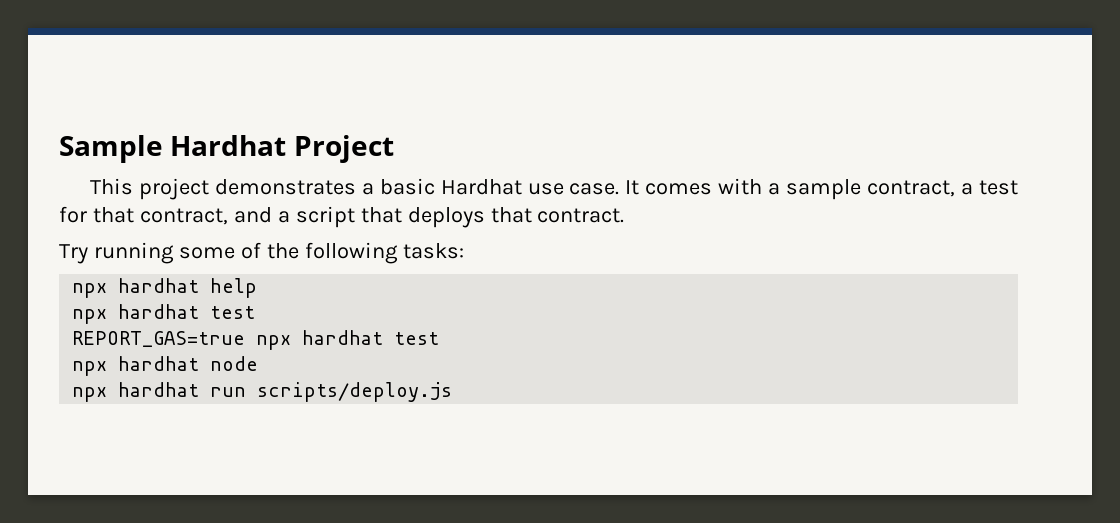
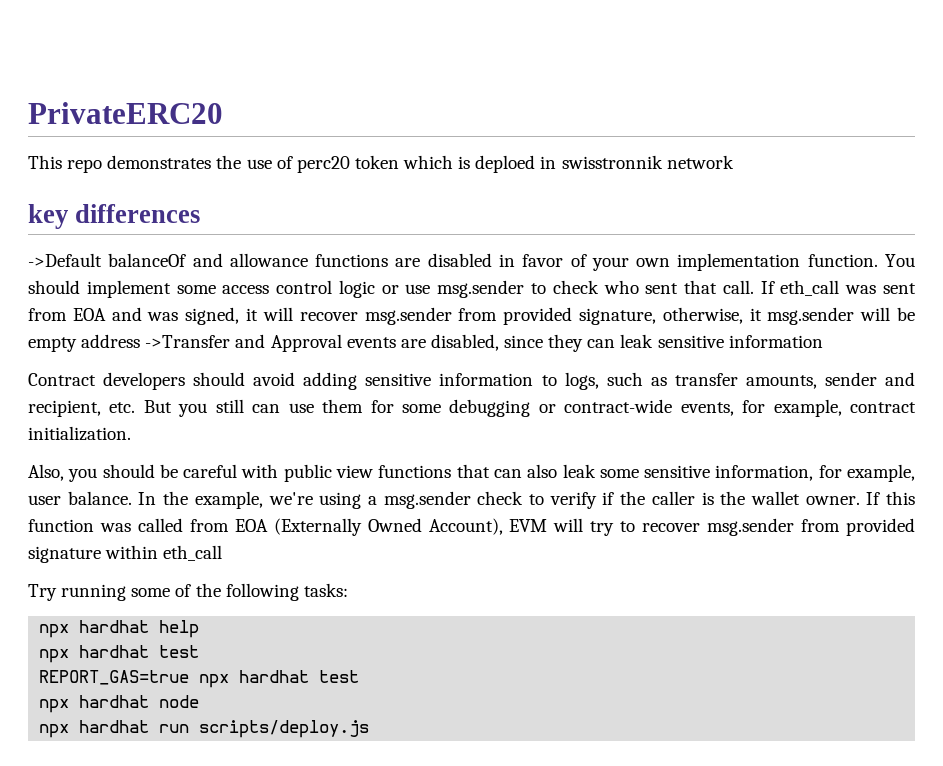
- Sample Hardhat Project
- This project demonstrates a basic Hardhat use case. It comes with a sample contract, a test for that contract, and a script that deploys that contract.
+ PrivateERC20
+ This repo demonstrates the use of perc20 token which is deploed in swisstronnik network
+ key differences
+ ->Default balanceOf and allowance functions are disabled in favor of your own implementation function. You should implement some access control logic or use msg.sender to check who sent that call. If eth_call was sent from EOA and was signed, it will recover msg.sender from provided signature, otherwise, it msg.sender will be empty address ->Transfer and Approval events are disabled, since they can leak sensitive information
+ Contract developers should avoid adding sensitive information to logs, such as transfer amounts, sender and recipient, etc. But you still can use them for some debugging or contract-wide events, for example, contract initialization.
+ Also, you should be careful with public view functions that can also leak some sensitive information, for example, user balance. In the example, we're using a msg.sender check to verify if the caller is the wallet owner. If this function was called from EOA (Externally Owned Account), EVM will try to recover msg.sender from provided signature within eth_call

